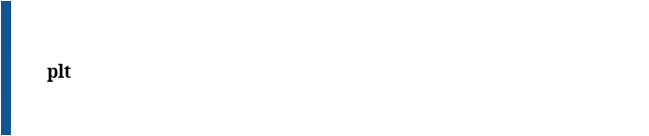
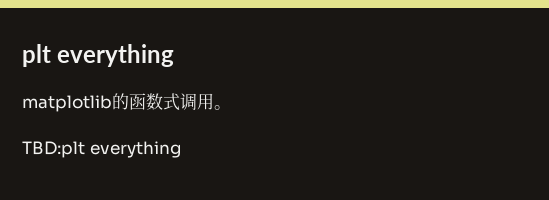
- plt
+ plt everything
+ matplotlib的函数式调用。
+ TBD:plt everything

